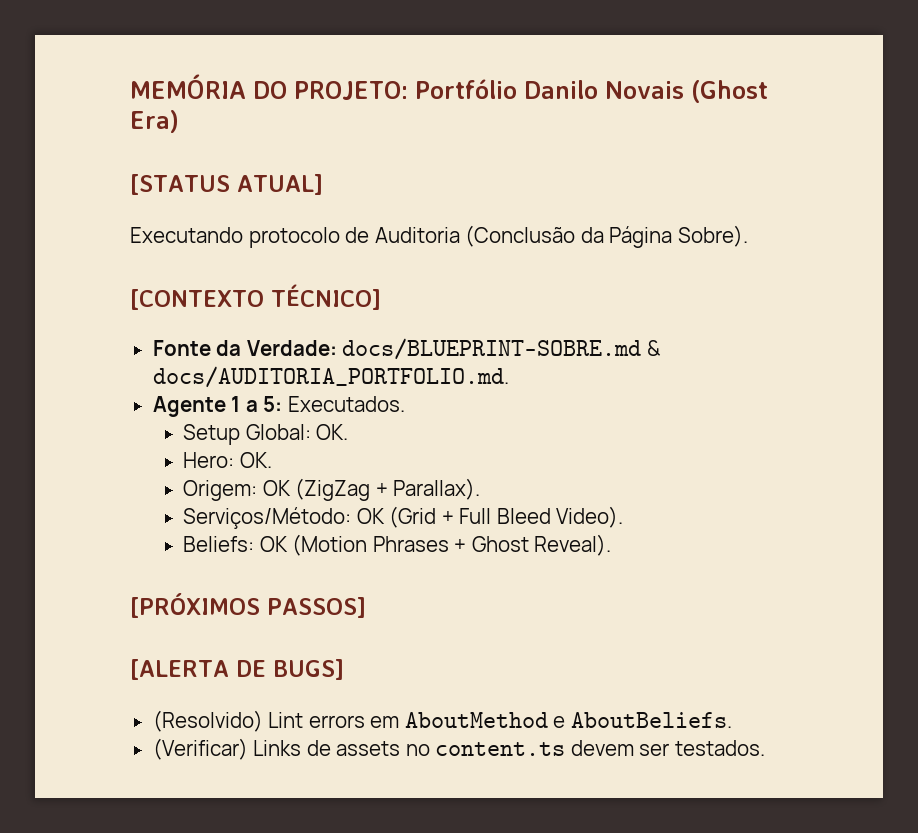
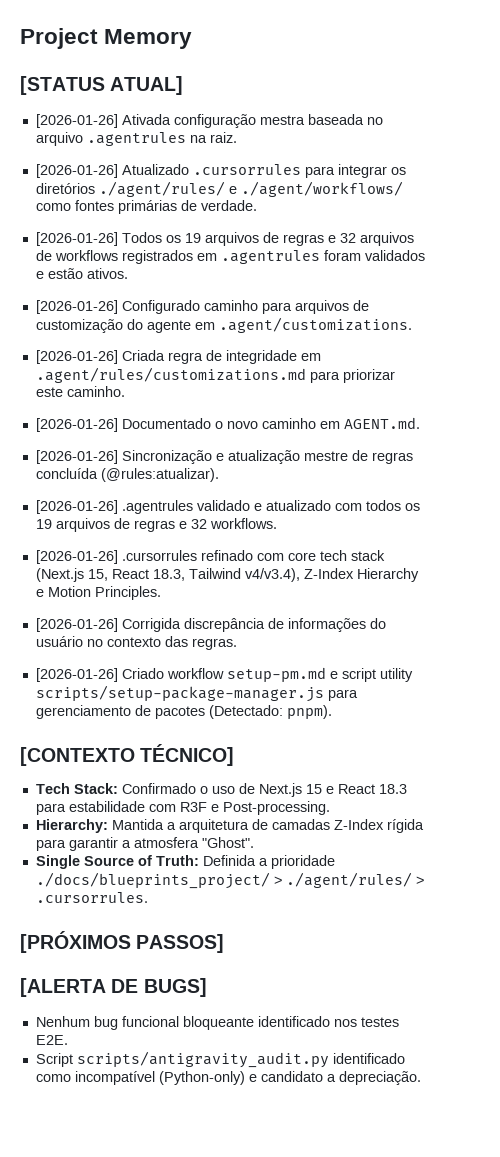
- MEMÓRIA DO PROJETO: Portfólio Danilo Novais (Ghost Era)
+ Project Memory
  [STATUS ATUAL]
- Executando protocolo de Auditoria (Conclusão da Página Sobre).
+ [2026-01-26] Ativada configuração mestra baseada no arquivo .agentrules na raiz.
+ [2026-01-26] Atualizado .cursorrules para integrar os diretórios ./agent/rules/ e ./agent/workflows/ como fontes primárias de verdade.
+ [2026-01-26] Todos os 19 arquivos de regras e 32 arquivos de workflows registrados em .agentrules foram validados e estão ativos.
+ [2026-01-26] Configurado caminho para arquivos de customização do agente em .agent/customizations.
+ [2026-01-26] Criada regra de integridade em .agent/rules/customizations.md para priorizar este caminho.
+ [2026-01-26] Documentado o novo caminho em AGENT.md.
+ [2026-01-26] Sincronização e atualização mestre de regras concluída (@rules:atualizar).
+ [2026-01-26] .agentrules validado e atualizado com todos os 19 arquivos de regras e 32 workflows.
+ [2026-01-26] .cursorrules refinado com core tech stack (Next.js 15, React 18.3, Tailwind v4/v3.4), Z-Index Hierarchy e Motion Principles.
+ [2026-01-26] Corrigida discrepância de informações do usuário no contexto das regras.
+ [2026-01-26] Criado workflow setup-pm.md e script utility scripts/setup-package-manager.js para gerenciamento de pacotes (Detectado: pnpm).
  [CONTEXTO TÉCNICO]
- Fonte da Verdade: docs/BLUEPRINT-SOBRE.md & docs/AUDITORIA_PORTFOLIO.md.
- Agente 1 a 5: Executados.
- Setup Global: OK.
- Hero: OK.
- Origem: OK (ZigZag + Parallax).
- Serviços/Método: OK (Grid + Full Bleed Video).
- Beliefs: OK (Motion Phrases + Ghost Reveal).
+ Tech Stack: Confirmado o uso de Next.js 15 e React 18.3 para estabilidade com R3F e Post-processing.
+ Hierarchy: Mantida a arquitetura de camadas Z-Index rígida para garantir a atmosfera "Ghost".
+ Single Source of Truth: Definida a prioridade ./docs/blueprints_project/ > ./agent/rules/ > .cursorrules.
- (Resolvido) Lint errors em AboutMethod e AboutBeliefs.
- (Verificar) Links de assets no content.ts devem ser testados.
+ Nenhum bug funcional bloqueante identificado nos testes E2E.
+ Script scripts/antigravity_audit.py identificado como incompatível (Python-only) e candidato a depreciação.

